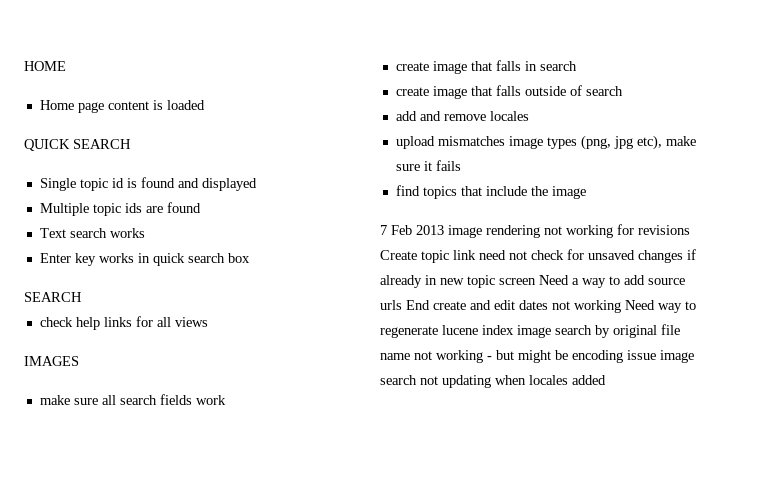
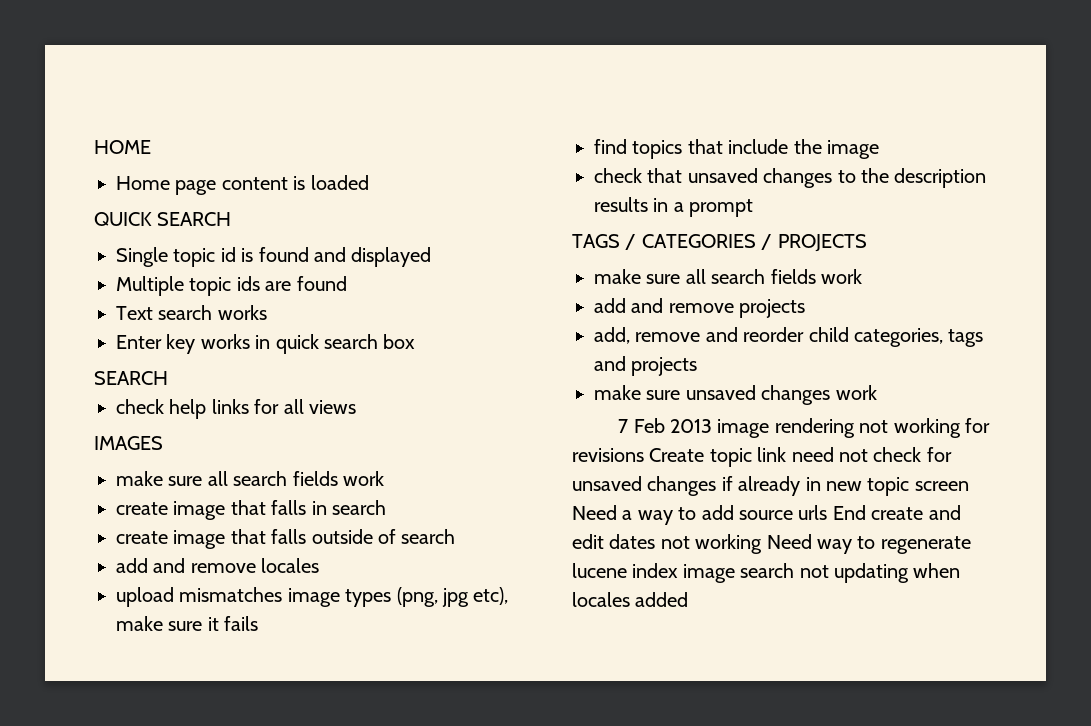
+ check that unsaved changes to the description results in a prompt
+ TAGS / CATEGORIES / PROJECTS
+ make sure all search fields work
+ add and remove projects
+ add, remove and reorder child categories, tags and projects
+ make sure unsaved changes work
- 7 Feb 2013 image rendering not working for revisions Create topic link need not check for unsaved changes if already in new topic screen Need a way to add source urls End create and edit dates not working Need way to regenerate lucene index image search by original file name not working - but might be encoding issue image search not updating when locales added
+ 7 Feb 2013 image rendering not working for revisions Create topic link need not check for unsaved changes if already in new topic screen Need a way to add source urls End create and edit dates not working Need way to regenerate lucene index image search not updating when locales added

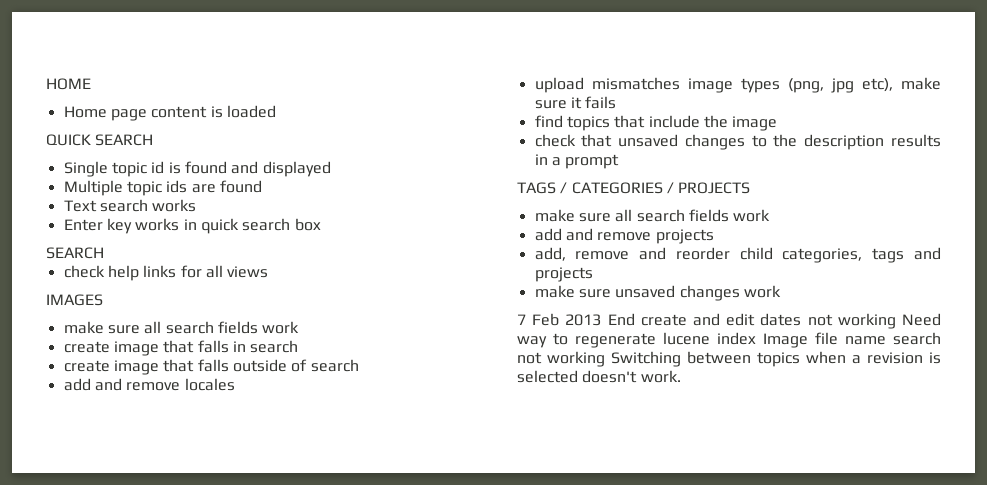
- 7 Feb 2013 image rendering not working for revisions Create topic link need not check for unsaved changes if already in new topic screen Need a way to add source urls End create and edit dates not working Need way to regenerate lucene index image search not updating when locales added
+ 7 Feb 2013 End create and edit dates not working Need way to regenerate lucene index Image file name search not working Switching between topics when a revision is selected doesn't work.

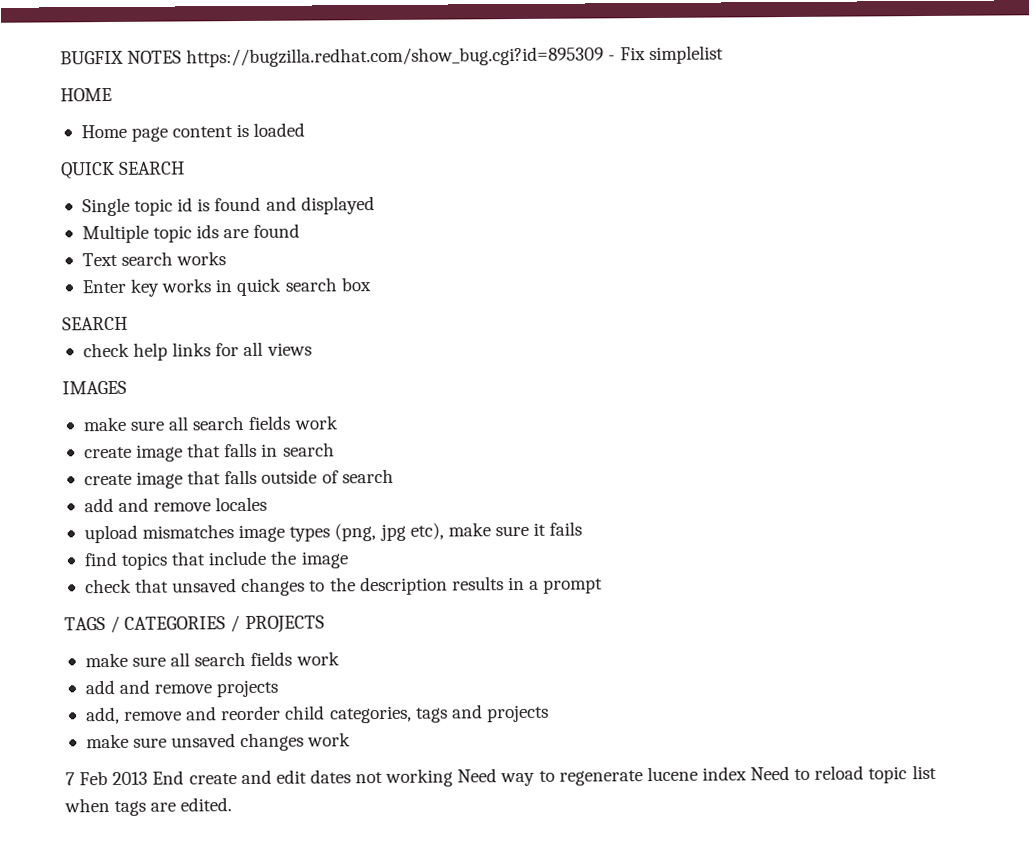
+ BUGFIX NOTES https://bugzilla.redhat.com/show_bug.cgi?id=895309 - Fix simplelist
- 7 Feb 2013 End create and edit dates not working Need way to regenerate lucene index Image file name search not working Switching between topics when a revision is selected doesn't work.
+ 7 Feb 2013 End create and edit dates not working Need way to regenerate lucene index Need to reload topic list when tags are edited.

